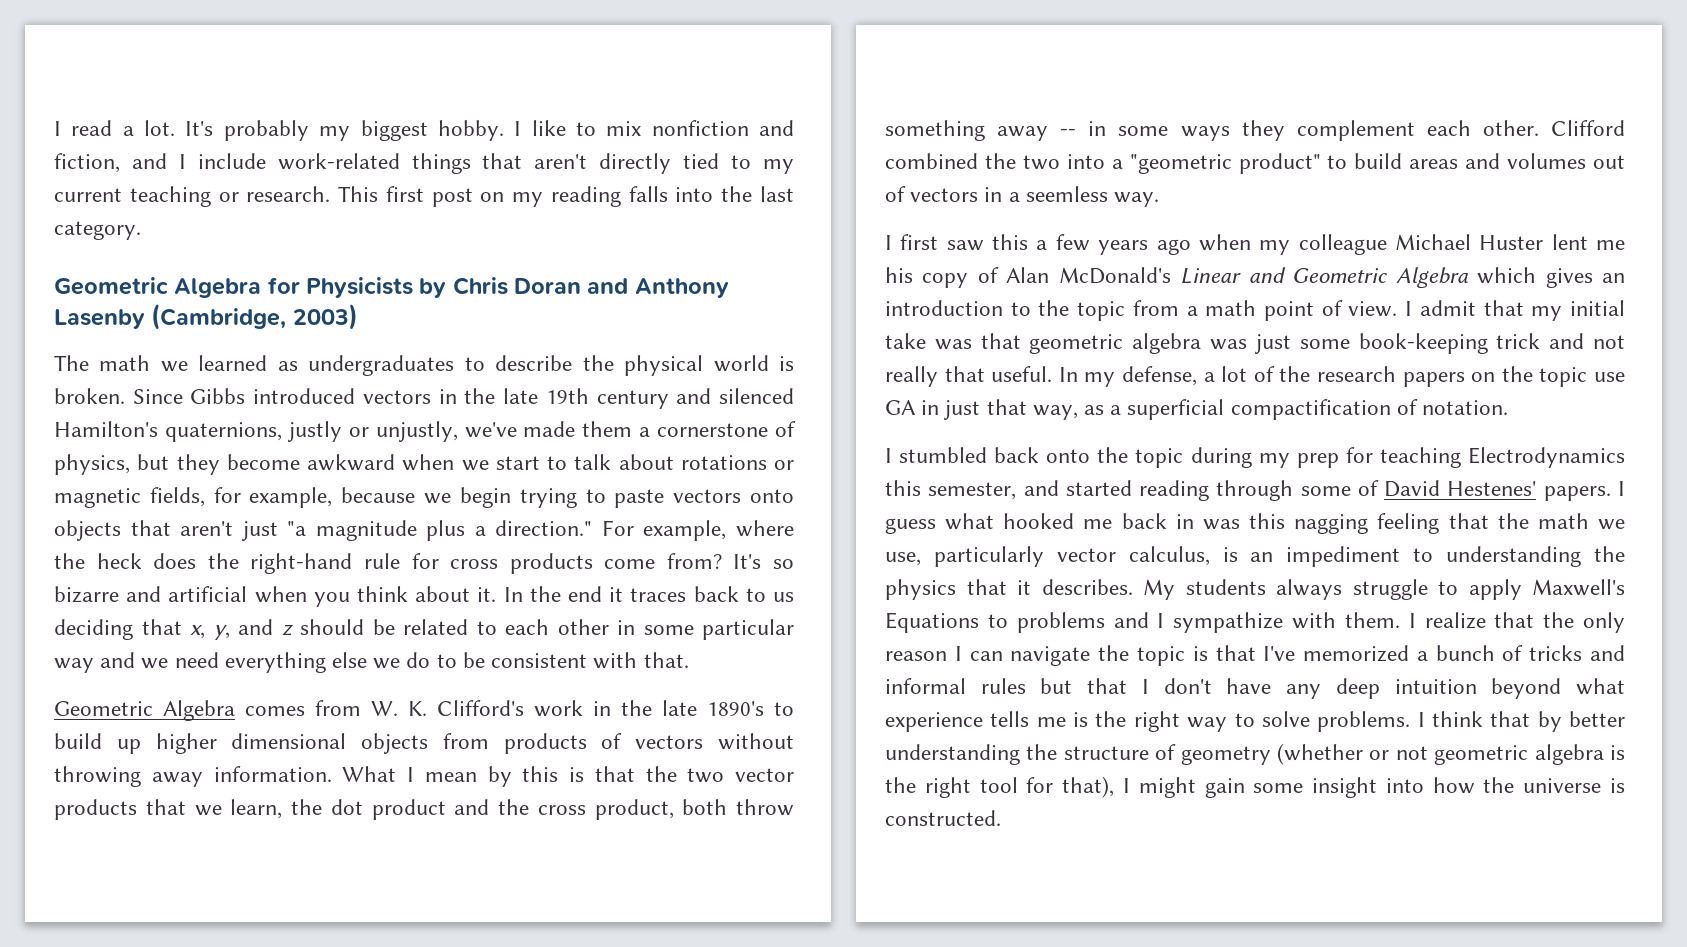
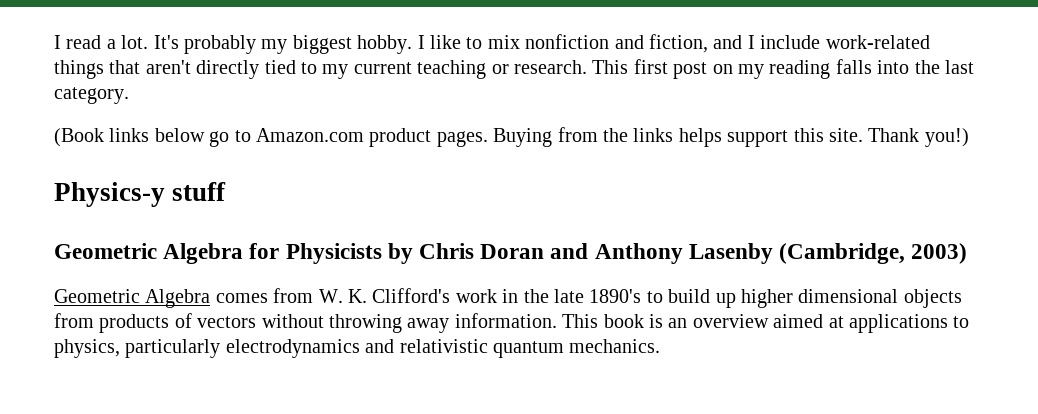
+ (Book links below go to Amazon.com product pages. Buying from the links helps support this site. Thank you!)
+ Physics-y stuff
- The math we learned as undergraduates to describe the physical world is broken. Since Gibbs introduced vectors in the late 19th century and silenced Hamilton's quaternions, justly or unjustly, we've made them a cornerstone of physics, but they become awkward when we start to talk about rotations or magnetic fields, for example, because we begin trying to paste vectors onto objects that aren't just "a magnitude plus a direction." For example, where the heck does the right-hand rule for cross products come from? It's so bizarre and artificial when you think about it. In the end it traces back to us deciding that x, y, and z should be related to each other in some particular way and we need everything else we do to be consistent with that.
- What I mean by this is that the two vector products that we learn, the dot product and the cross product, both throw something away -- in some ways they complement each other. Clifford combined the two into a "geometric product" to build areas and volumes out of vectors in a seemless way.
- I first saw this a few years ago when my colleague Michael Huster lent me his copy of Alan McDonald's Linear and Geometric Algebra which gives an introduction to the topic from a math point of view. I admit that my initial take was that geometric algebra was just some book-keeping trick and not really that useful. In my defense, a lot of the research papers on the topic use GA in just that way, as a superficial compactification of notation.
- I stumbled back onto the topic during my prep for teaching Electrodynamics this semester, and started reading through some of David Hestenes' papers. I guess what hooked me back in was this nagging feeling that the math we use, particularly vector calculus, is an impediment to understanding the physics that it describes. My students always struggle to apply Maxwell's Equations to problems and I sympathize with them. I realize that the only reason I can navigate the topic is that I've memorized a bunch of tricks and informal rules but that I don't have any deep intuition beyond what experience tells me is the right way to solve problems. I think that by better understanding the structure of geometry (whether or not geometric algebra is the right tool for that), I might gain some insight into how the universe is constructed.
+ This book is an overview aimed at applications to physics, particularly electrodynamics and relativistic quantum mechanics.

